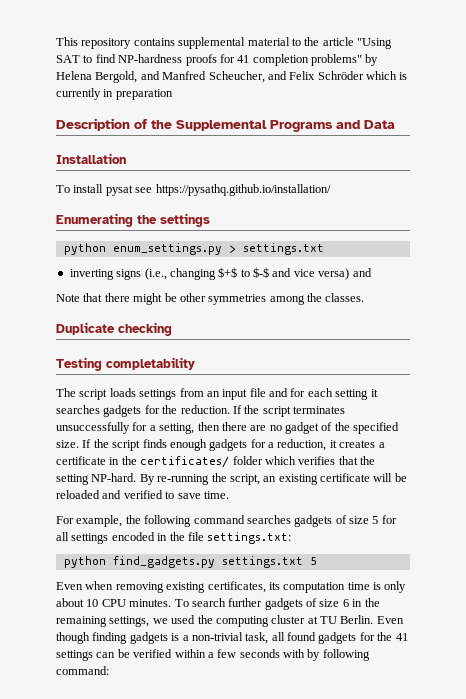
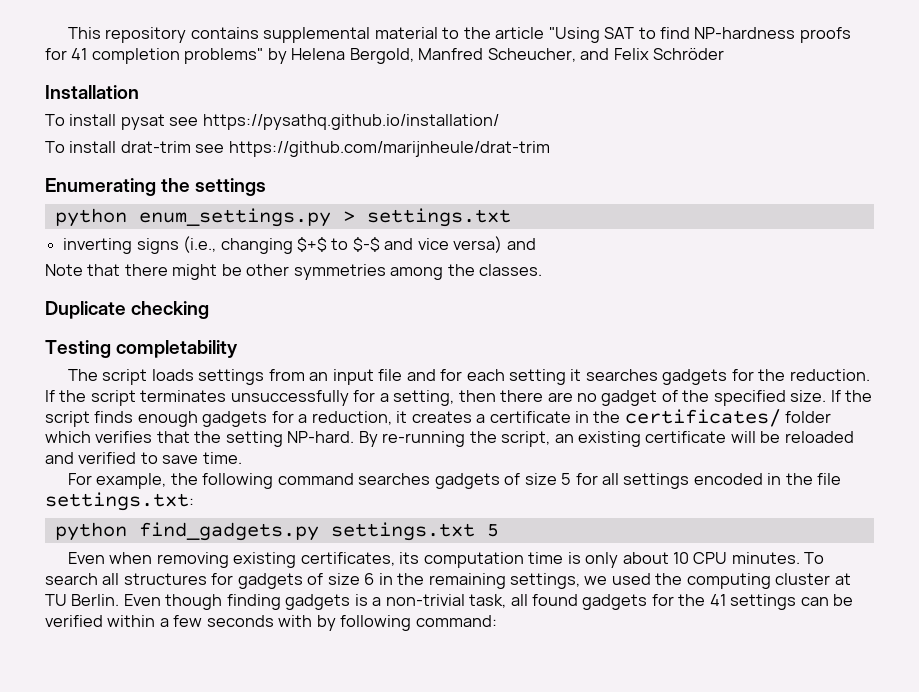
- This repository contains supplemental material to the article "Using SAT to find NP-hardness proofs for 41 completion problems" by Helena Bergold, and Manfred Scheucher, and Felix Schröder which is currently in preparation
- Description of the Supplemental Programs and Data
+ This repository contains supplemental material to the article "Using SAT to find NP-hardness proofs for 41 completion problems" by Helena Bergold, Manfred Scheucher, and Felix Schröder
+ To install drat-trim see https://github.com/marijnheule/drat-trim
- To search further gadgets of size 6 in the remaining settings, we used the computing cluster at TU Berlin.
+ To search all structures for gadgets of size 6 in the remaining settings, we used the computing cluster at TU Berlin.

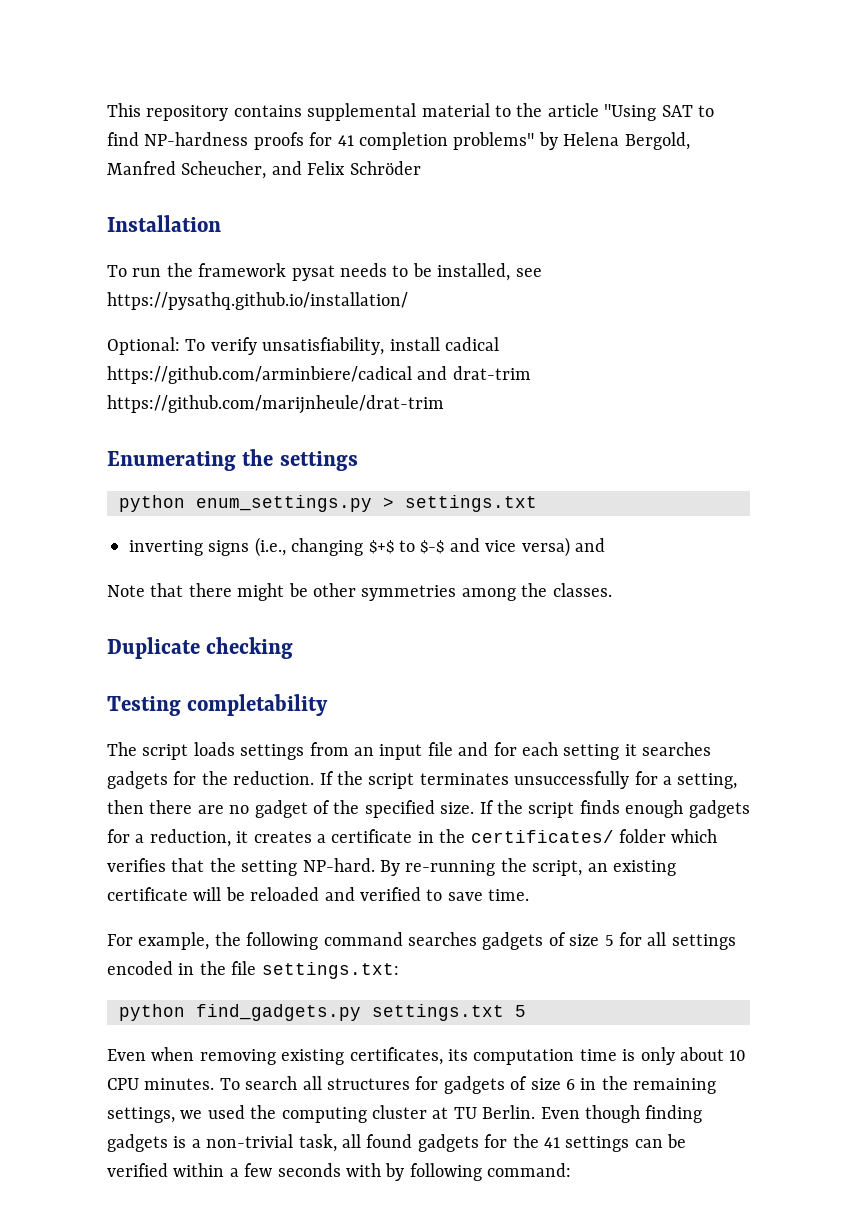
- To install pysat see https://pysathq.github.io/installation/
- To install drat-trim see https://github.com/marijnheule/drat-trim
+ To run the framework pysat needs to be installed, see https://pysathq.github.io/installation/
+ Optional: To verify unsatisfiability, install cadical https://github.com/arminbiere/cadical and drat-trim https://github.com/marijnheule/drat-trim

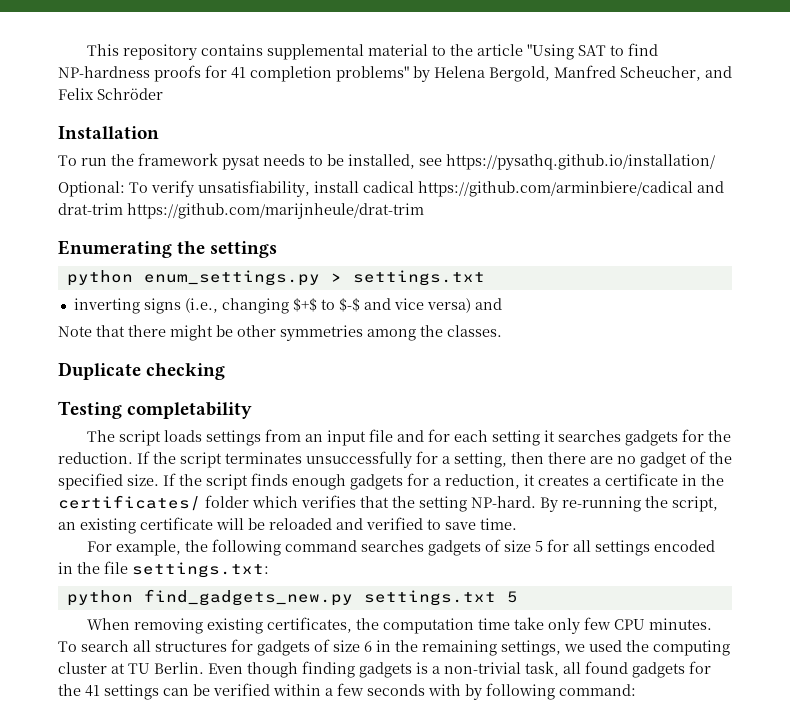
- python find_gadgets.py settings.txt 5
+ python find_gadgets_new.py settings.txt 5
- Even when removing existing certificates, its computation time is only about 10 CPU minutes.
+ When removing existing certificates, the computation time take only few CPU minutes.

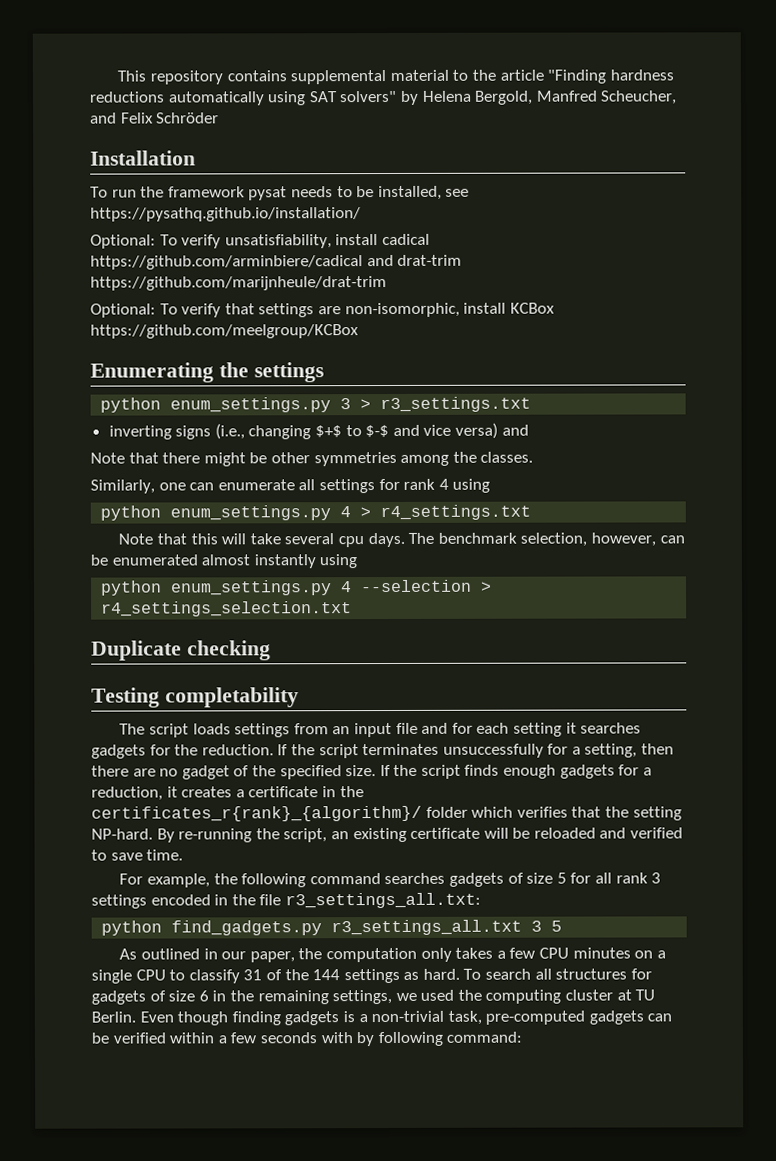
- This repository contains supplemental material to the article "Using SAT to find NP-hardness proofs for 41 completion problems" by Helena Bergold, Manfred Scheucher, and Felix Schröder
+ This repository contains supplemental material to the article "Finding hardness reductions automatically using SAT solvers" by Helena Bergold, Manfred Scheucher, and Felix Schröder
+ Optional: To verify that settings are non-isomorphic, install KCBox https://github.com/meelgroup/KCBox
- python enum_settings.py > settings.txt
+ python enum_settings.py 3 > r3_settings.txt
+ Similarly, one can enumerate all settings for rank 4 using
+ python enum_settings.py 4 > r4_settings.txt
+ Note that this will take several cpu days. The benchmark selection, however, can be enumerated almost instantly using
+ python enum_settings.py 4 --selection > r4_settings_selection.txt
- If the script finds enough gadgets for a reduction, it creates a certificate in the certificates/ folder which verifies that the setting NP-hard.
+ If the script finds enough gadgets for a reduction, it creates a certificate in the certificates_r{rank}_{algorithm}/ folder which verifies that the setting NP-hard.
- For example, the following command searches gadgets of size 5 for all settings encoded in the file settings.txt:
- python find_gadgets_new.py settings.txt 5
- When removing existing certificates, the computation time take only few CPU minutes.
+ For example, the following command searches gadgets of size 5 for all rank 3 settings encoded in the file r3_settings_all.txt:
+ python find_gadgets.py r3_settings_all.txt 3 5
+ As outlined in our paper, the computation only takes a few CPU minutes on a single CPU to classify 31 of the 144 settings as hard.
- Even though finding gadgets is a non-trivial task, all found gadgets for the 41 settings can be verified within a few seconds with by following command:
+ Even though finding gadgets is a non-trivial task, pre-computed gadgets can be verified within a few seconds with by following command:

